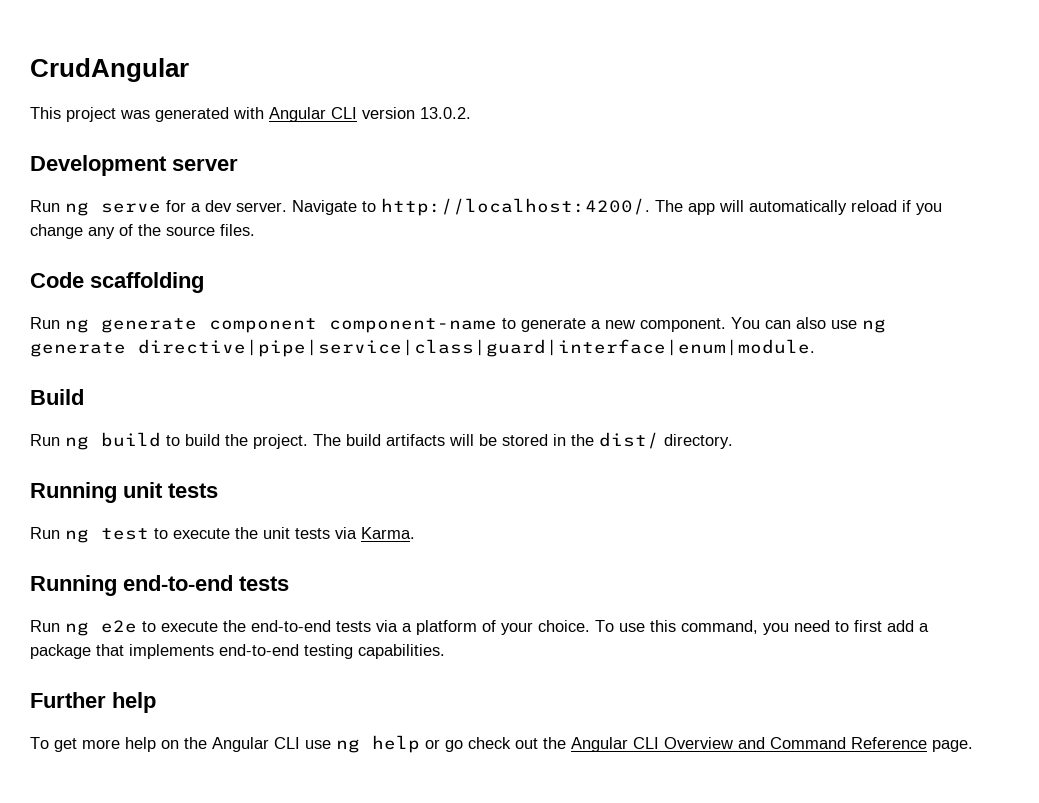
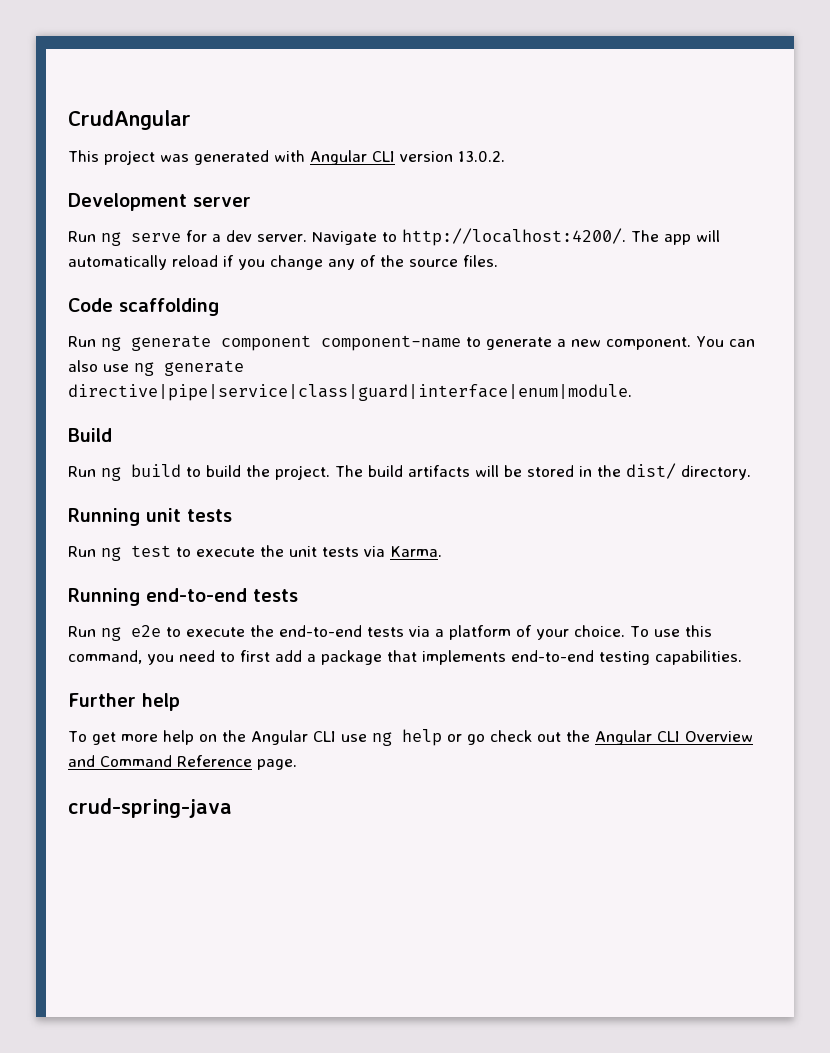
+ crud-spring-java

